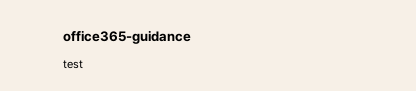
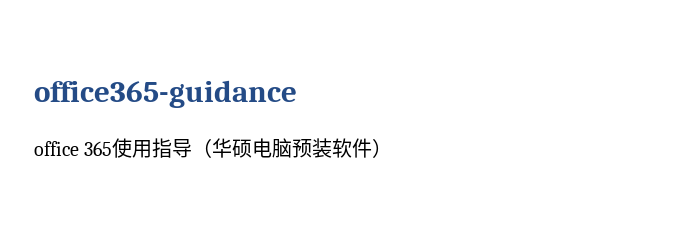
- test
+ office 365使用指导（华硕电脑预装软件）

